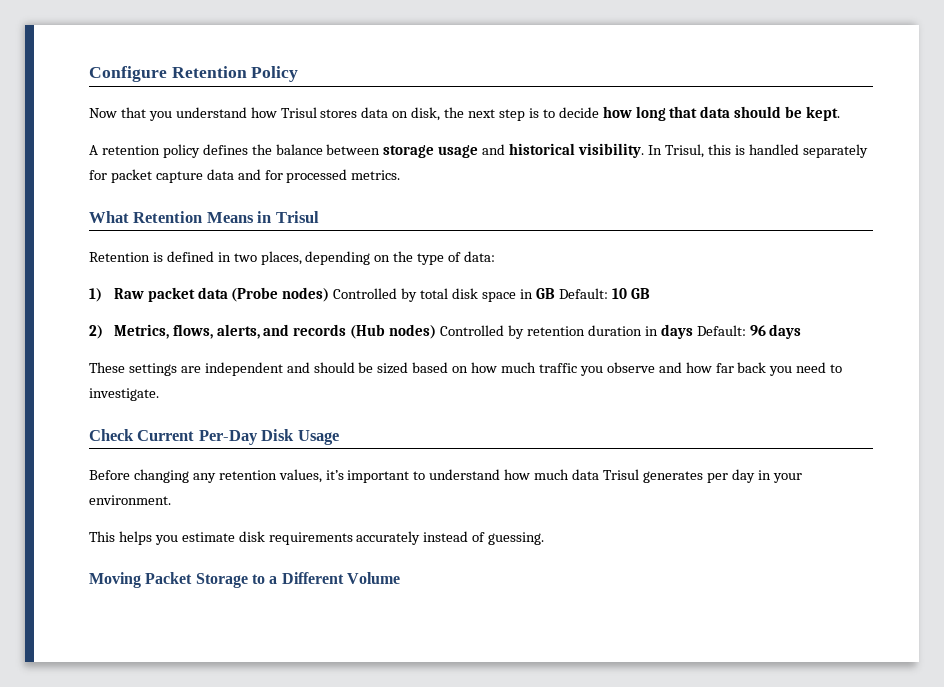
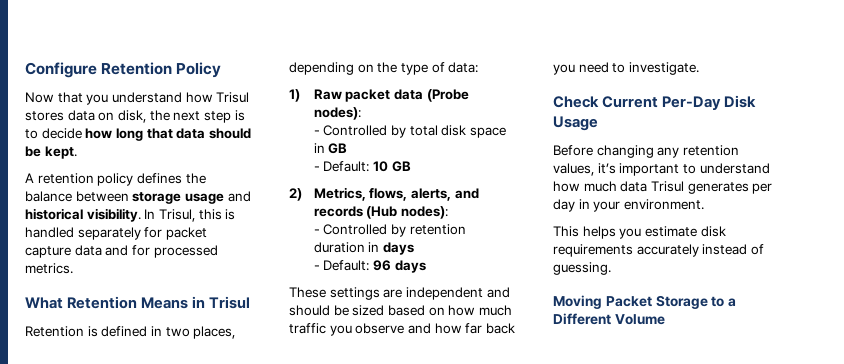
- 1) Raw packet data (Probe nodes) Controlled by total disk space in GB Default: 10 GB
+ 1) Raw packet data (Probe nodes):
+ - Controlled by total disk space in GB
+ - Default: 10 GB
- 2) Metrics, flows, alerts, and records (Hub nodes) Controlled by retention duration in days Default: 96 days
+ 2) Metrics, flows, alerts, and records (Hub nodes):
+ - Controlled by retention duration in days
+ - Default: 96 days

